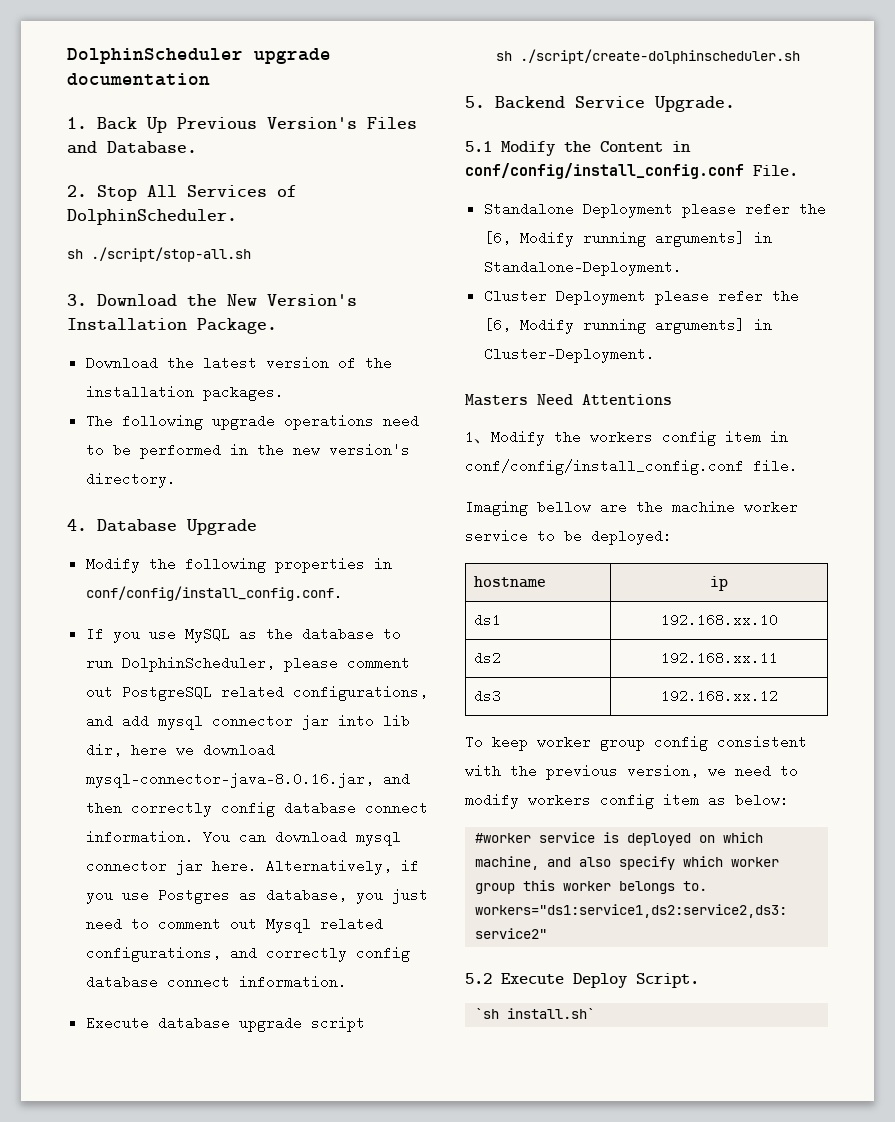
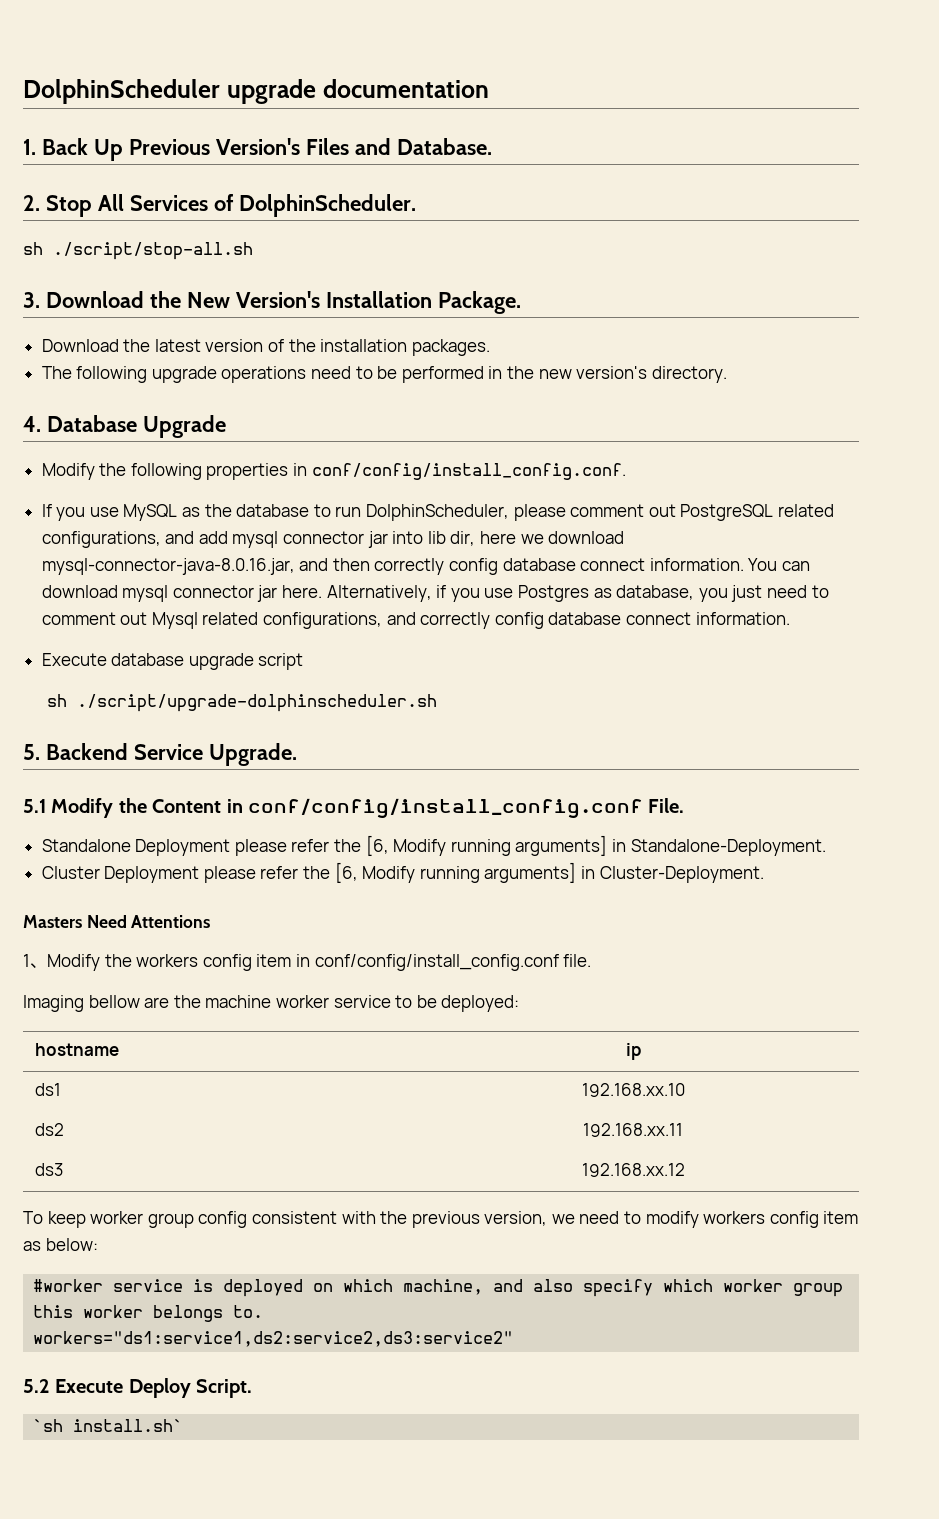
- sh ./script/create-dolphinscheduler.sh
+ sh ./script/upgrade-dolphinscheduler.sh

